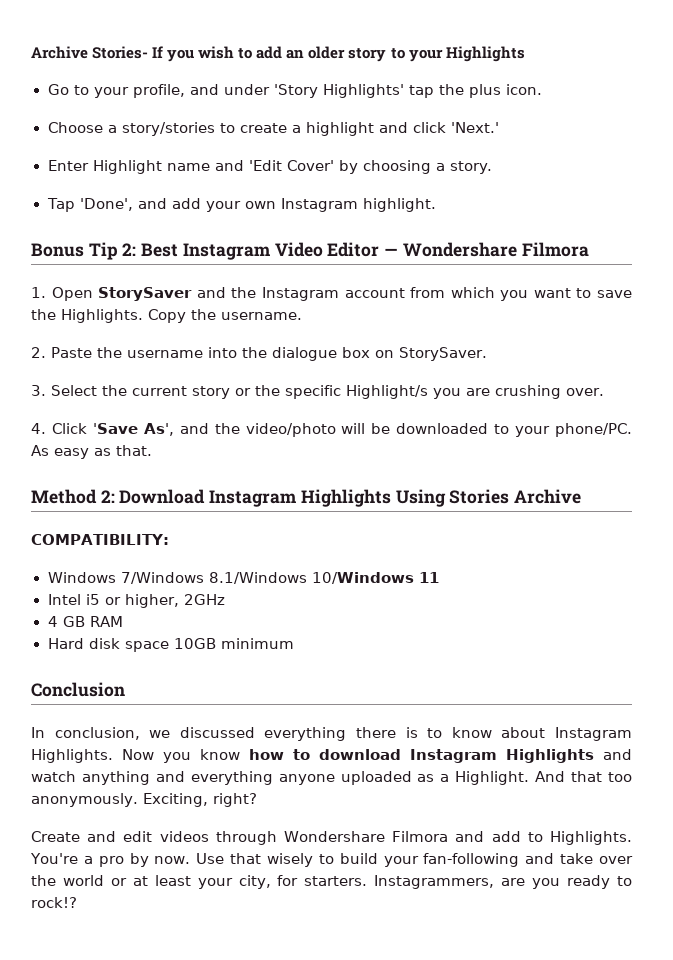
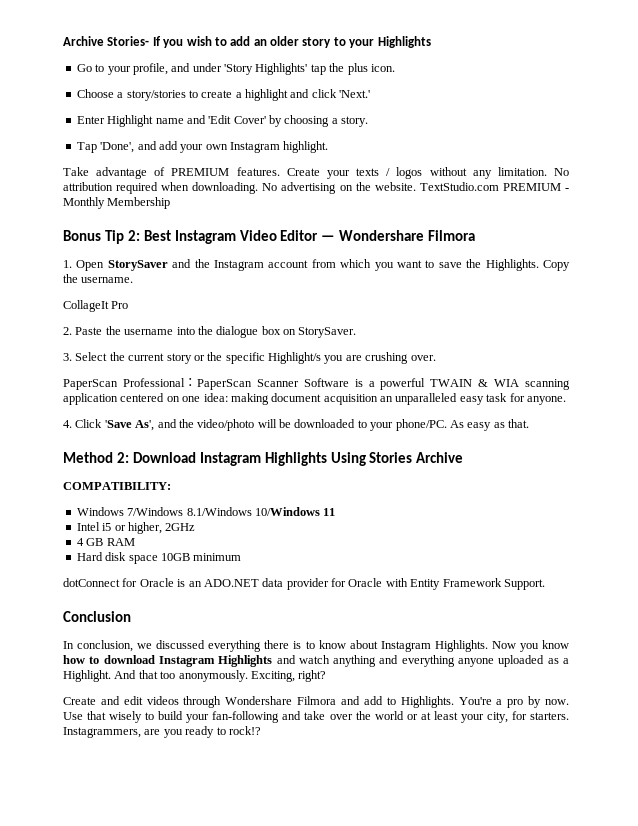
+ Take advantage of PREMIUM features. Create your texts / logos without any limitation. No attribution required when downloading. No advertising on the website. TextStudio.com PREMIUM - Monthly Membership
+ CollageIt Pro
+ PaperScan Professional：PaperScan Scanner Software is a powerful TWAIN & WIA scanning application centered on one idea: making document acquisition an unparalleled easy task for anyone.
+ dotConnect for Oracle is an ADO.NET data provider for Oracle with Entity Framework Support.

